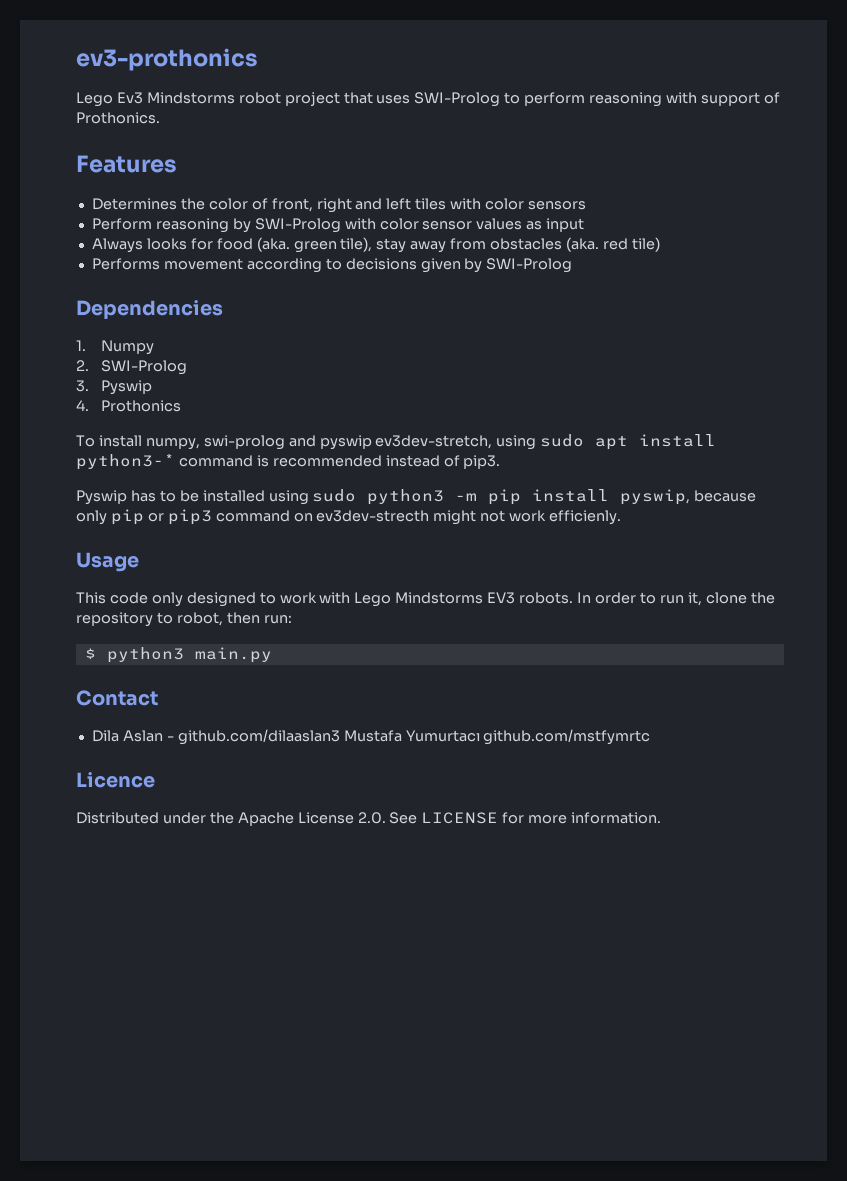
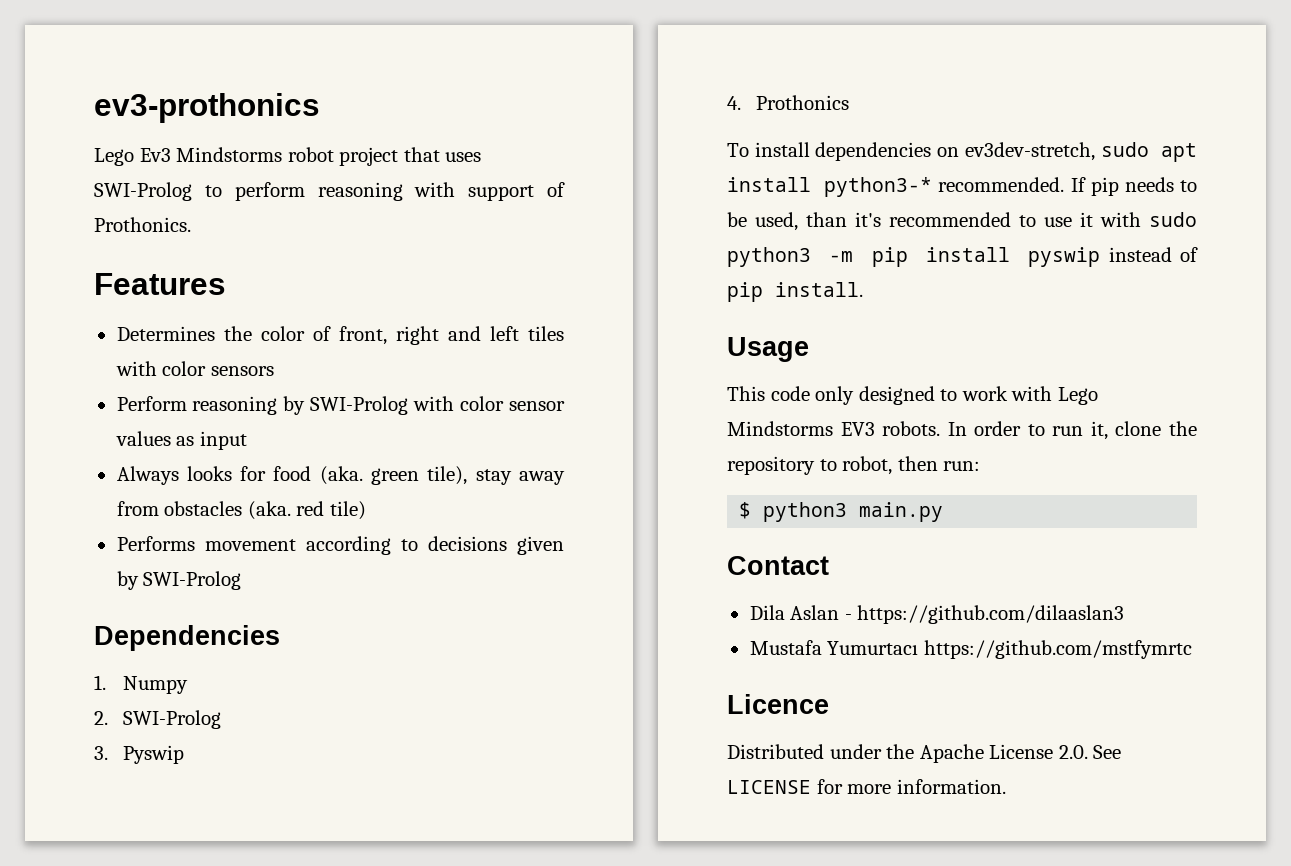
- To install numpy, swi-prolog and pyswip ev3dev-stretch, using sudo apt install python3-* command is recommended instead of pip3.
- Pyswip has to be installed using sudo python3 -m pip install pyswip, because only pip or pip3 command on ev3dev-strecth might not work efficienly.
+ To install dependencies on ev3dev-stretch, sudo apt install python3-* recommended. If pip needs to be used, than it's recommended to use it with sudo python3 -m pip install pyswip instead of pip install.
- Dila Aslan - github.com/dilaaslan3 Mustafa Yumurtacı github.com/mstfymrtc
+ Dila Aslan - https://github.com/dilaaslan3
+ Mustafa Yumurtacı https://github.com/mstfymrtc

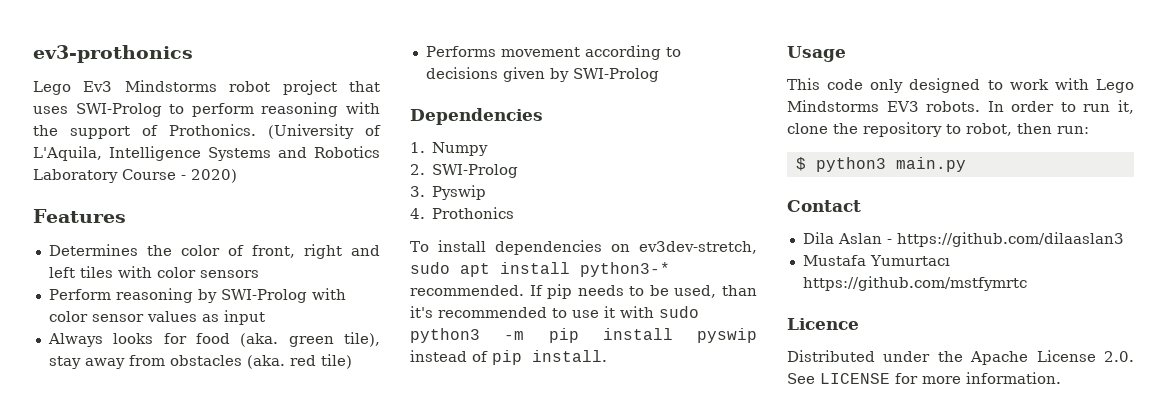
- Lego Ev3 Mindstorms robot project that uses SWI-Prolog to perform reasoning with support of Prothonics.
+ Lego Ev3 Mindstorms robot project that uses SWI-Prolog to perform reasoning with the support of Prothonics. (University of L'Aquila, Intelligence Systems and Robotics Laboratory Course - 2020)

